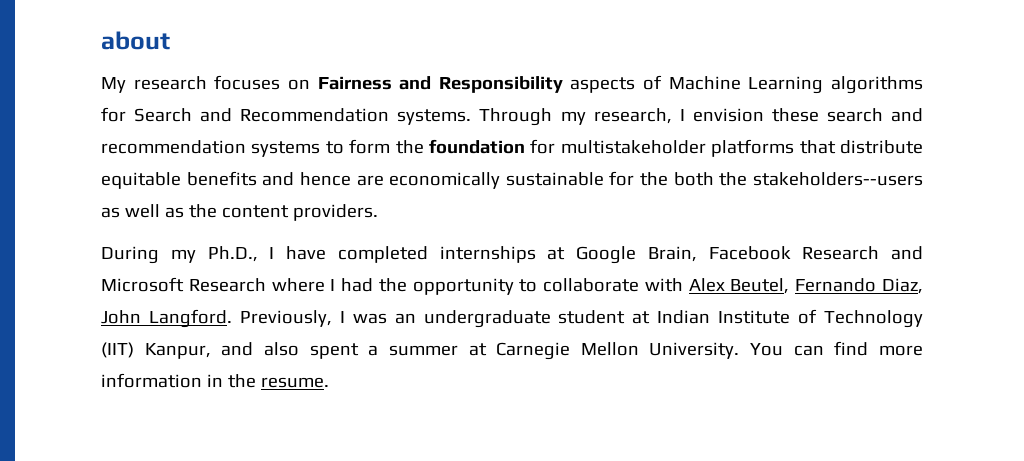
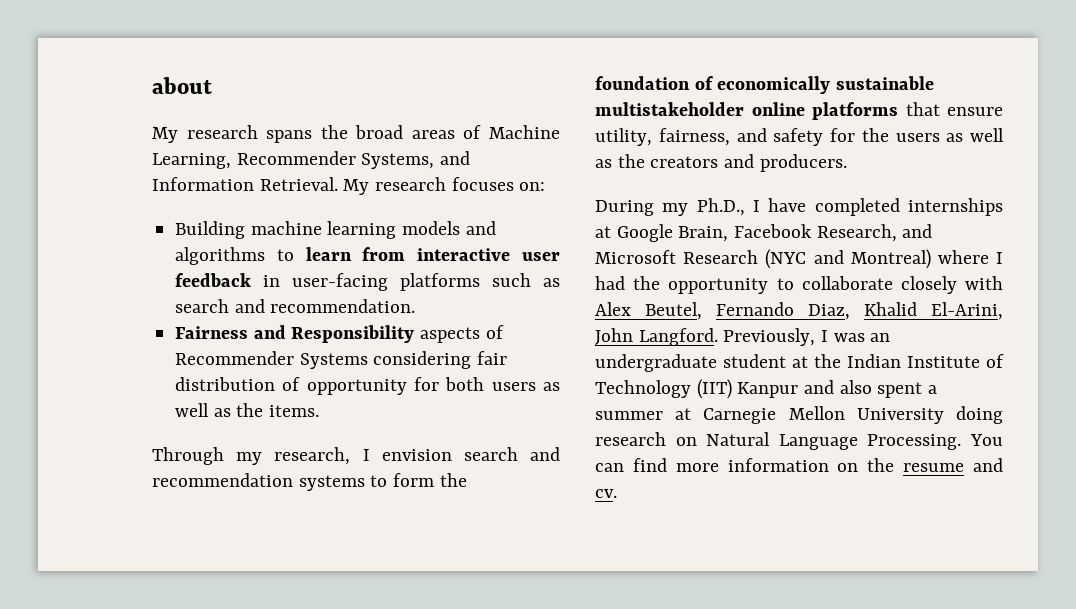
- My research focuses on Fairness and Responsibility aspects of Machine Learning algorithms for Search and Recommendation systems. Through my research, I envision these search and recommendation systems to form the foundation for multistakeholder platforms that distribute equitable benefits and hence are economically sustainable for the both the stakeholders--users as well as the content providers.
+ My research spans the broad areas of Machine Learning, Recommender Systems, and Information Retrieval. My research focuses on:
+ Building machine learning models and algorithms to learn from interactive user feedback in user-facing platforms such as search and recommendation.
+ Fairness and Responsibility aspects of Recommender Systems considering fair distribution of opportunity for both users as well as the items.
+ Through my research, I envision search and recommendation systems to form the foundation of economically sustainable multistakeholder online platforms that ensure utility, fairness, and safety for the users as well as the creators and producers.
- During my Ph.D., I have completed internships at Google Brain, Facebook Research and Microsoft Research where I had the opportunity to collaborate with Alex Beutel, Fernando Diaz, John Langford.
+ During my Ph.D., I have completed internships at Google Brain, Facebook Research, and Microsoft Research (NYC and Montreal) where I had the opportunity to collaborate closely with Alex Beutel, Fernando Diaz, Khalid El-Arini, John Langford.
- Previously, I was an undergraduate student at Indian Institute of Technology (IIT) Kanpur, and also spent a summer at Carnegie Mellon University.
+ Previously, I was an undergraduate student at the Indian Institute of Technology (IIT) Kanpur and also spent a summer at Carnegie Mellon University doing research on Natural Language Processing.
- You can find more information in the resume.
+ You can find more information on the resume and cv.

